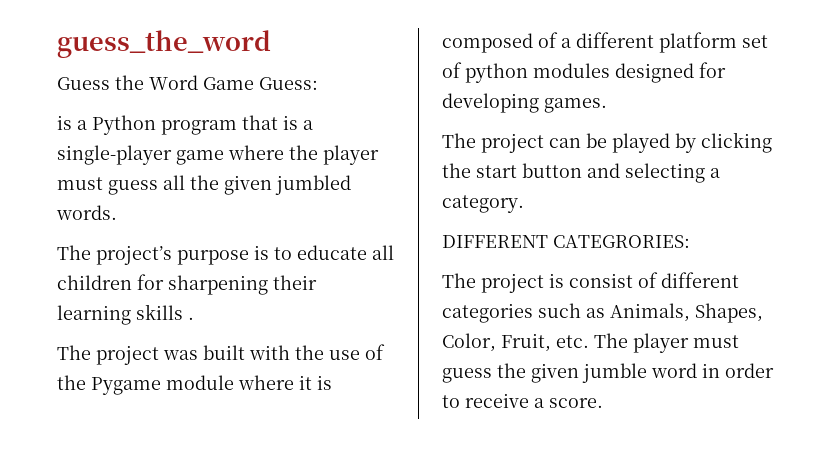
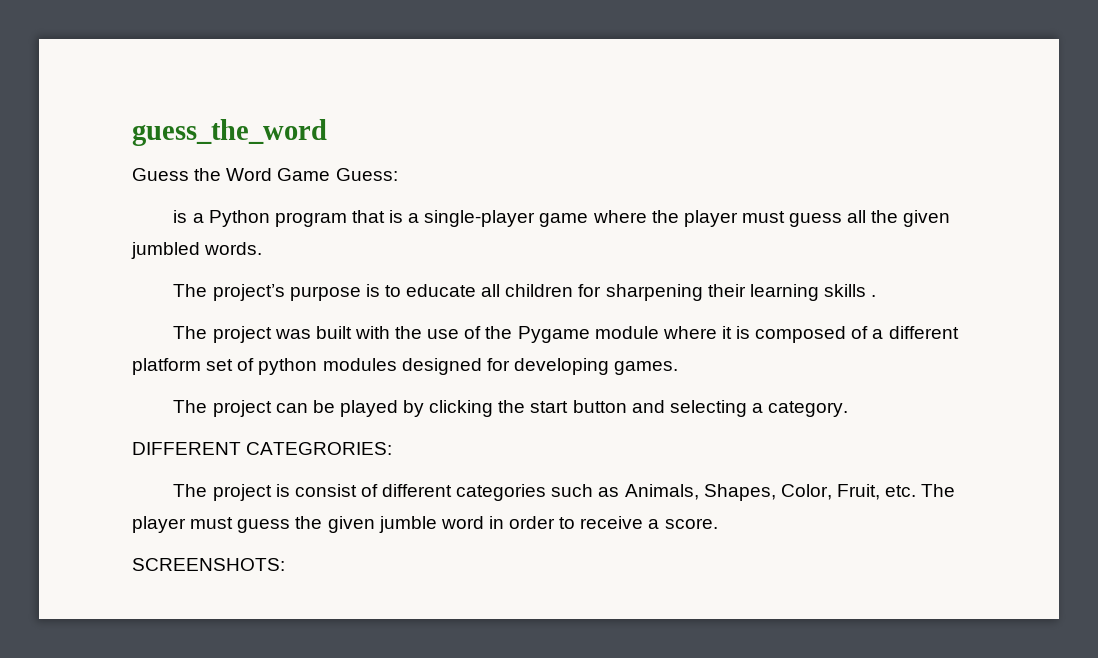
+ SCREENSHOTS:

